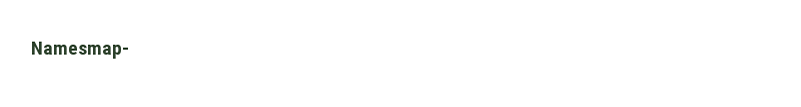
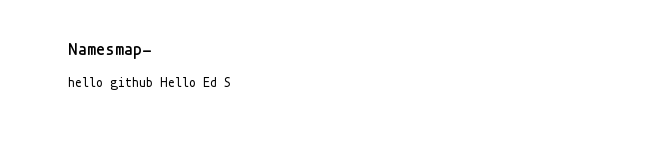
+ hello github Hello Ed S

